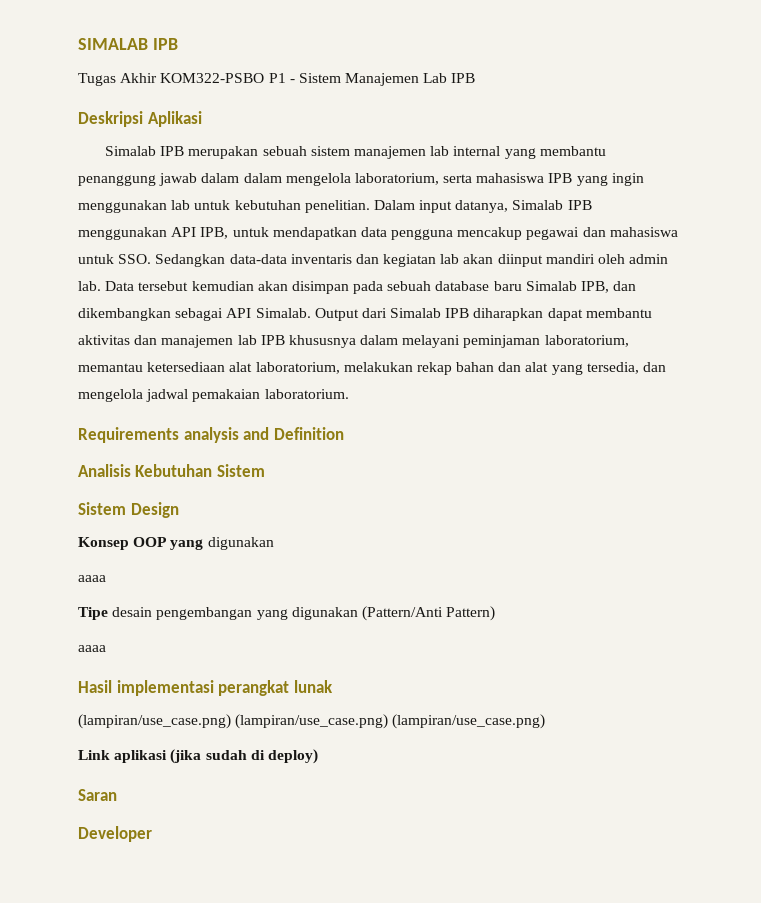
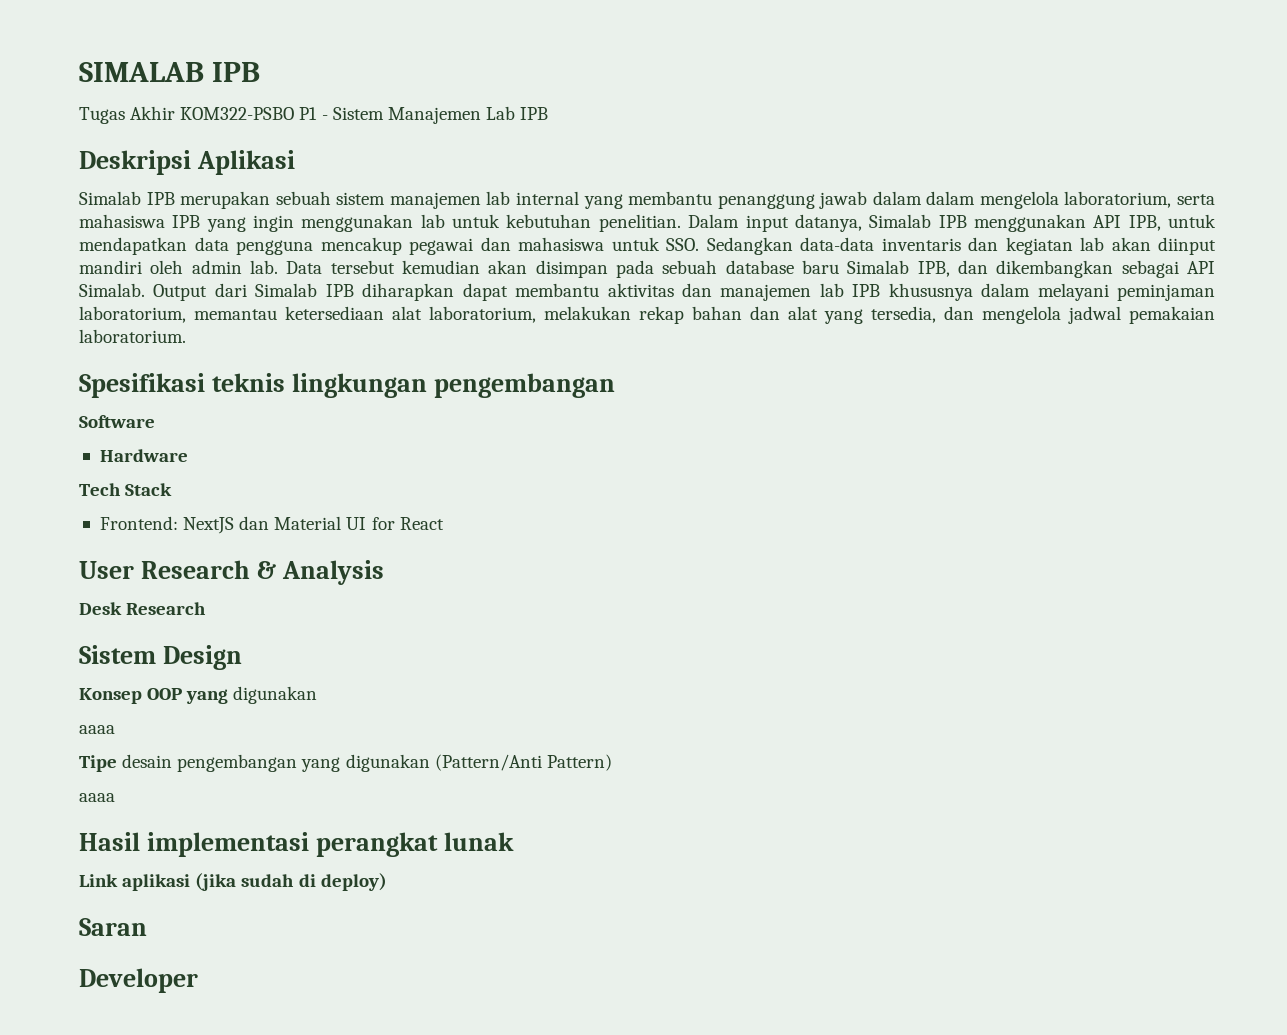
- Requirements analysis and Definition
- Analisis Kebutuhan Sistem
+ Spesifikasi teknis lingkungan pengembangan
+ Software
+ Hardware
+ Tech Stack
+ Frontend: NextJS dan Material UI for React
+ User Research & Analysis
+ Desk Research
- (lampiran/use_case.png) (lampiran/use_case.png) (lampiran/use_case.png)

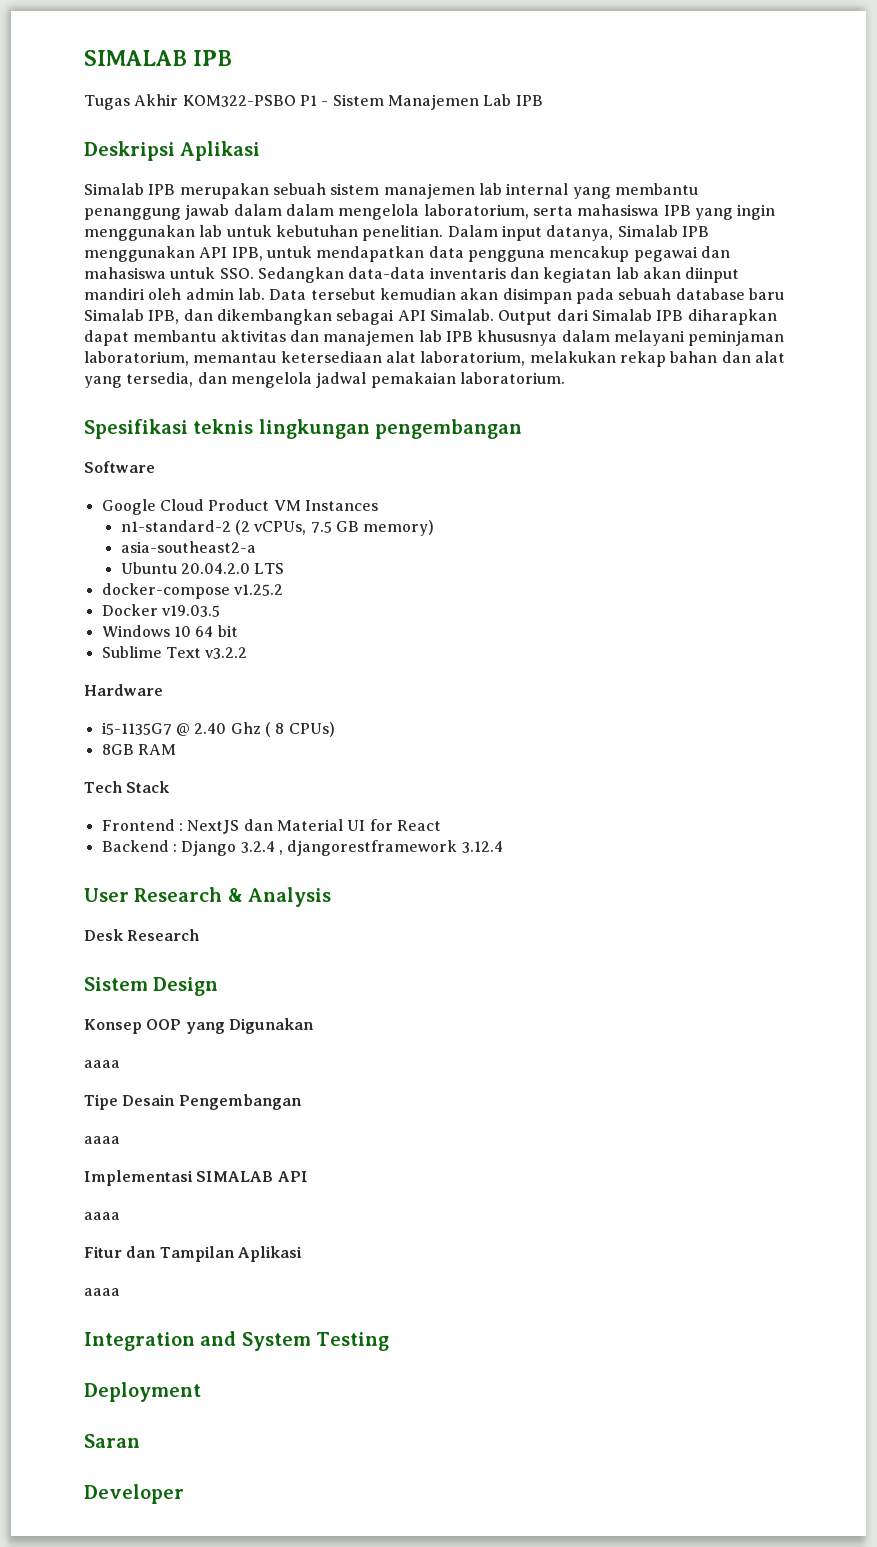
+ Google Cloud Product VM Instances
+ n1-standard-2 (2 vCPUs, 7.5 GB memory)
+ asia-southeast2-a
+ Ubuntu 20.04.2.0 LTS
+ docker-compose v1.25.2
+ Docker v19.03.5
+ Windows 10 64 bit
+ Sublime Text v3.2.2
  Hardware
+ i5-1135G7 @ 2.40 Ghz ( 8 CPUs)
+ 8GB RAM
- Frontend: NextJS dan Material UI for React
+ Frontend : NextJS dan Material UI for React
+ Backend : Django 3.2.4 , djangorestframework 3.12.4
- Konsep OOP yang digunakan
+ Konsep OOP yang Digunakan
- Tipe desain pengembangan yang digunakan (Pattern/Anti Pattern)
+ Tipe Desain Pengembangan
  aaaa
- Hasil implementasi perangkat lunak
- Link aplikasi (jika sudah di deploy)
+ Implementasi SIMALAB API
+ aaaa
+ Fitur dan Tampilan Aplikasi
+ aaaa
+ Integration and System Testing
+ Deployment

